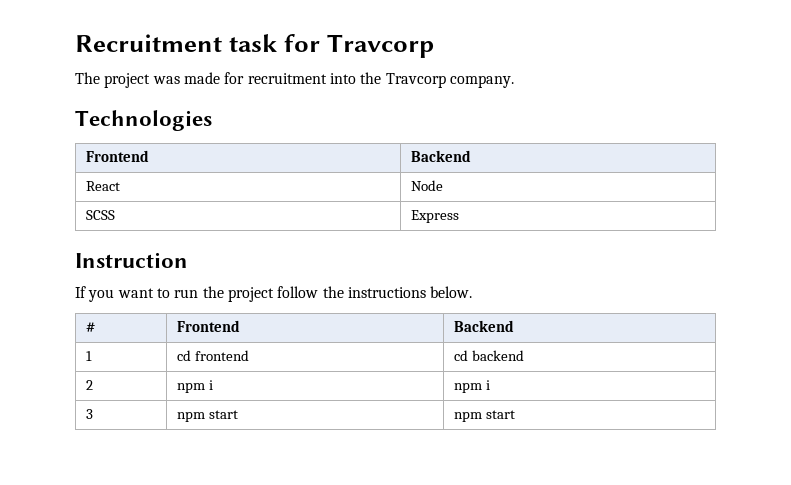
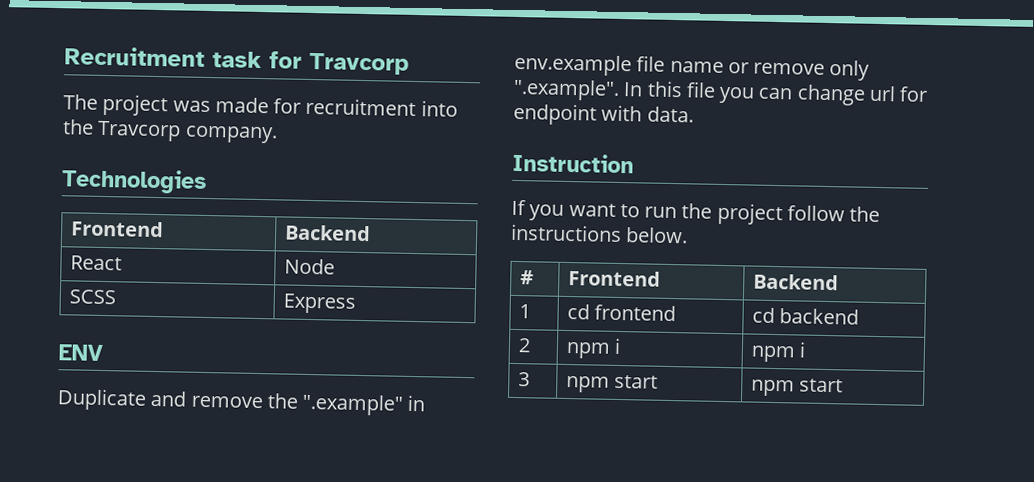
+ ENV
+ Duplicate and remove the ".example" in env.example file name or remove only ".example". In this file you can change url for endpoint with data.

